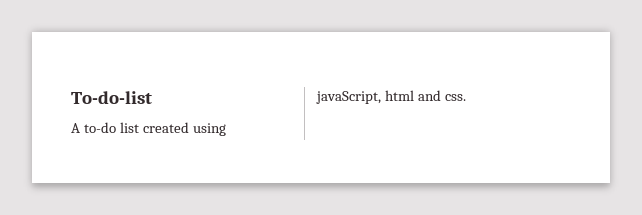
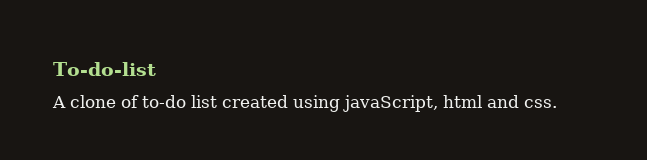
- A to-do list created using javaScript, html and css.
+ A clone of to-do list created using javaScript, html and css.

